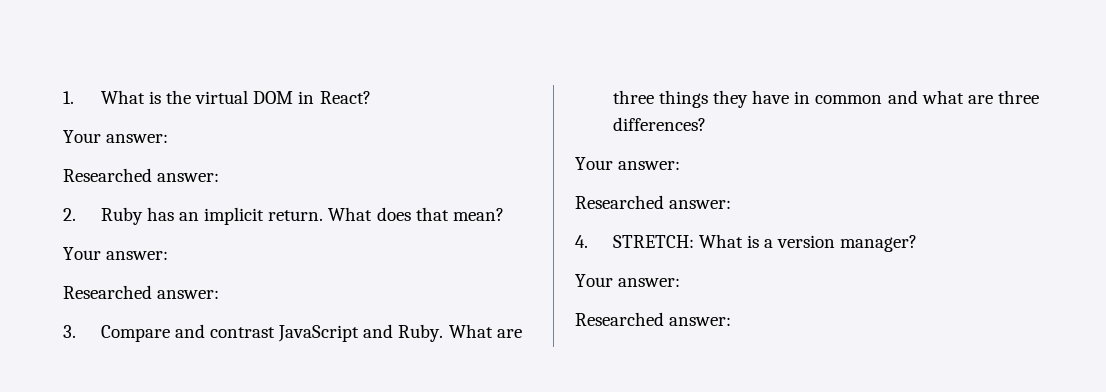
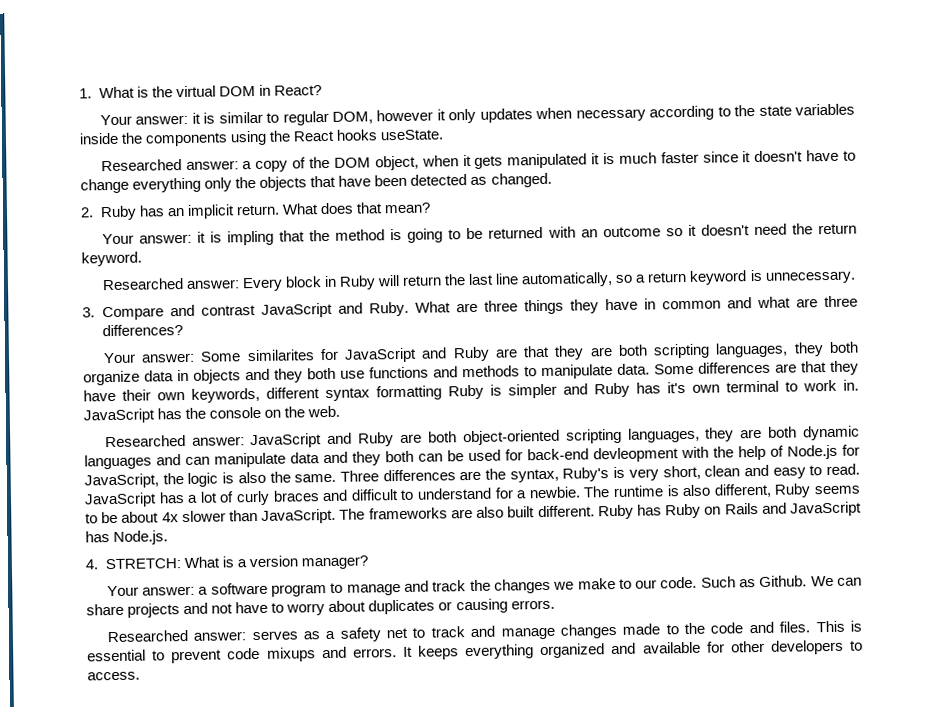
  1. What is the virtual DOM in React?
- Your answer:
- Researched answer:
+ Your answer: it is similar to regular DOM, however it only updates when necessary according to the state variables inside the components using the React hooks useState.
+ Researched answer: a copy of the DOM object, when it gets manipulated it is much faster since it doesn't have to change everything only the objects that have been detected as changed.
  What does that mean?
- Your answer:
- Researched answer:
+ Your answer: it is impling that the method is going to be returned with an outcome so it doesn't need the return keyword.
+ Researched answer: Every block in Ruby will return the last line automatically, so a return keyword is unnecessary.
  What are three things they have in common and what are three differences?
- Your answer:
- Researched answer:
+ Your answer: Some similarites for JavaScript and Ruby are that they are both scripting languages, they both organize data in objects and they both use functions and methods to manipulate data. Some differences are that they have their own keywords, different syntax formatting Ruby is simpler and Ruby has it's own terminal to work in. JavaScript has the console on the web.
+ Researched answer: JavaScript and Ruby are both object-oriented scripting languages, they are both dynamic languages and can manipulate data and they both can be used for back-end devleopment with the help of Node.js for JavaScript, the logic is also the same. Three differences are the syntax, Ruby's is very short, clean and easy to read. JavaScript has a lot of curly braces and difficult to understand for a newbie. The runtime is also different, Ruby seems to be about 4x slower than JavaScript. The frameworks are also built different. Ruby has Ruby on Rails and JavaScript has Node.js.
  4. STRETCH: What is a version manager?
- Your answer:
- Researched answer:
+ Your answer: a software program to manage and track the changes we make to our code. Such as Github. We can share projects and not have to worry about duplicates or causing errors.
+ Researched answer: serves as a safety net to track and manage changes made to the code and files. This is essential to prevent code mixups and errors. It keeps everything organized and available for other developers to access.

